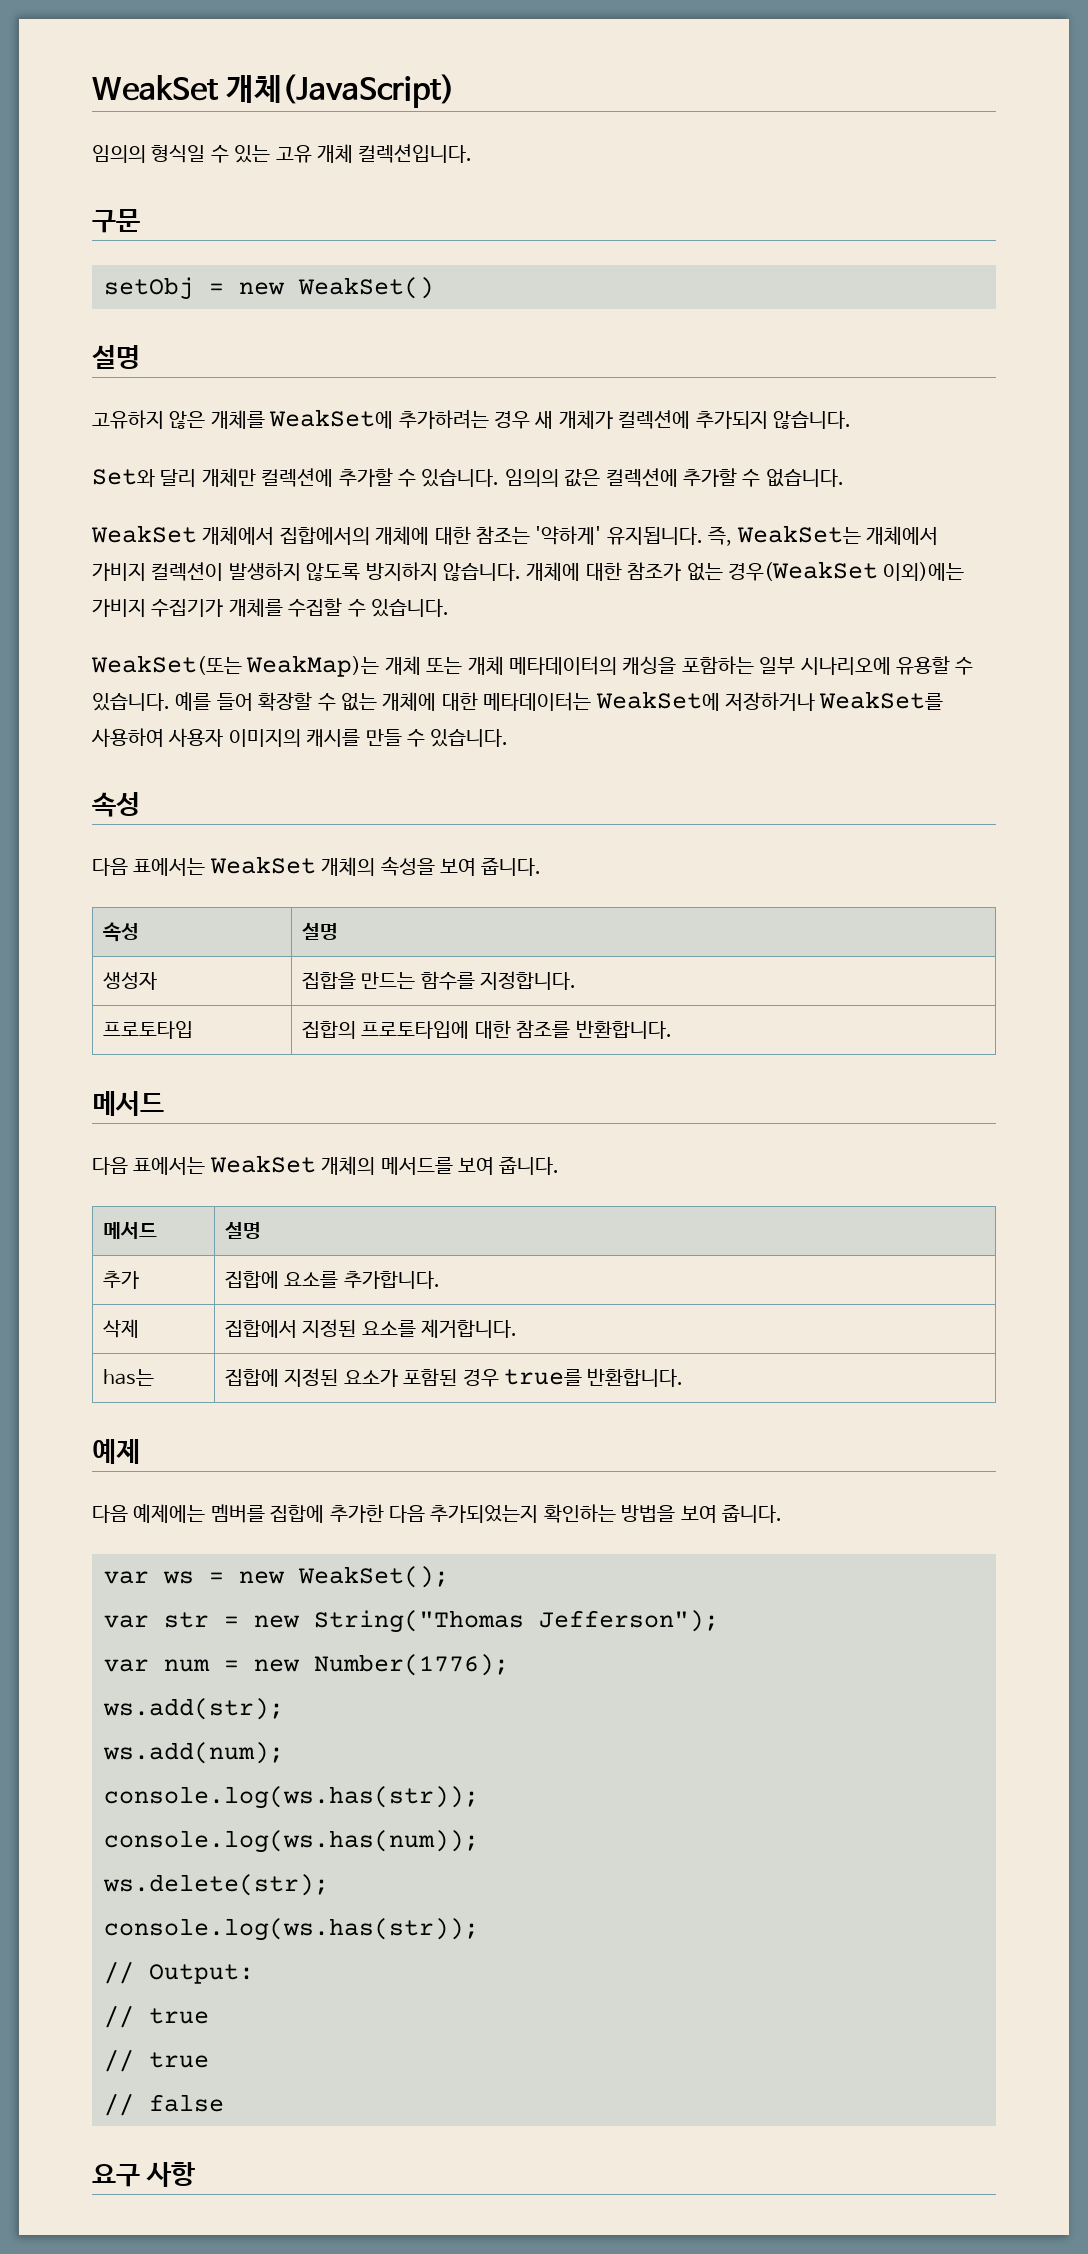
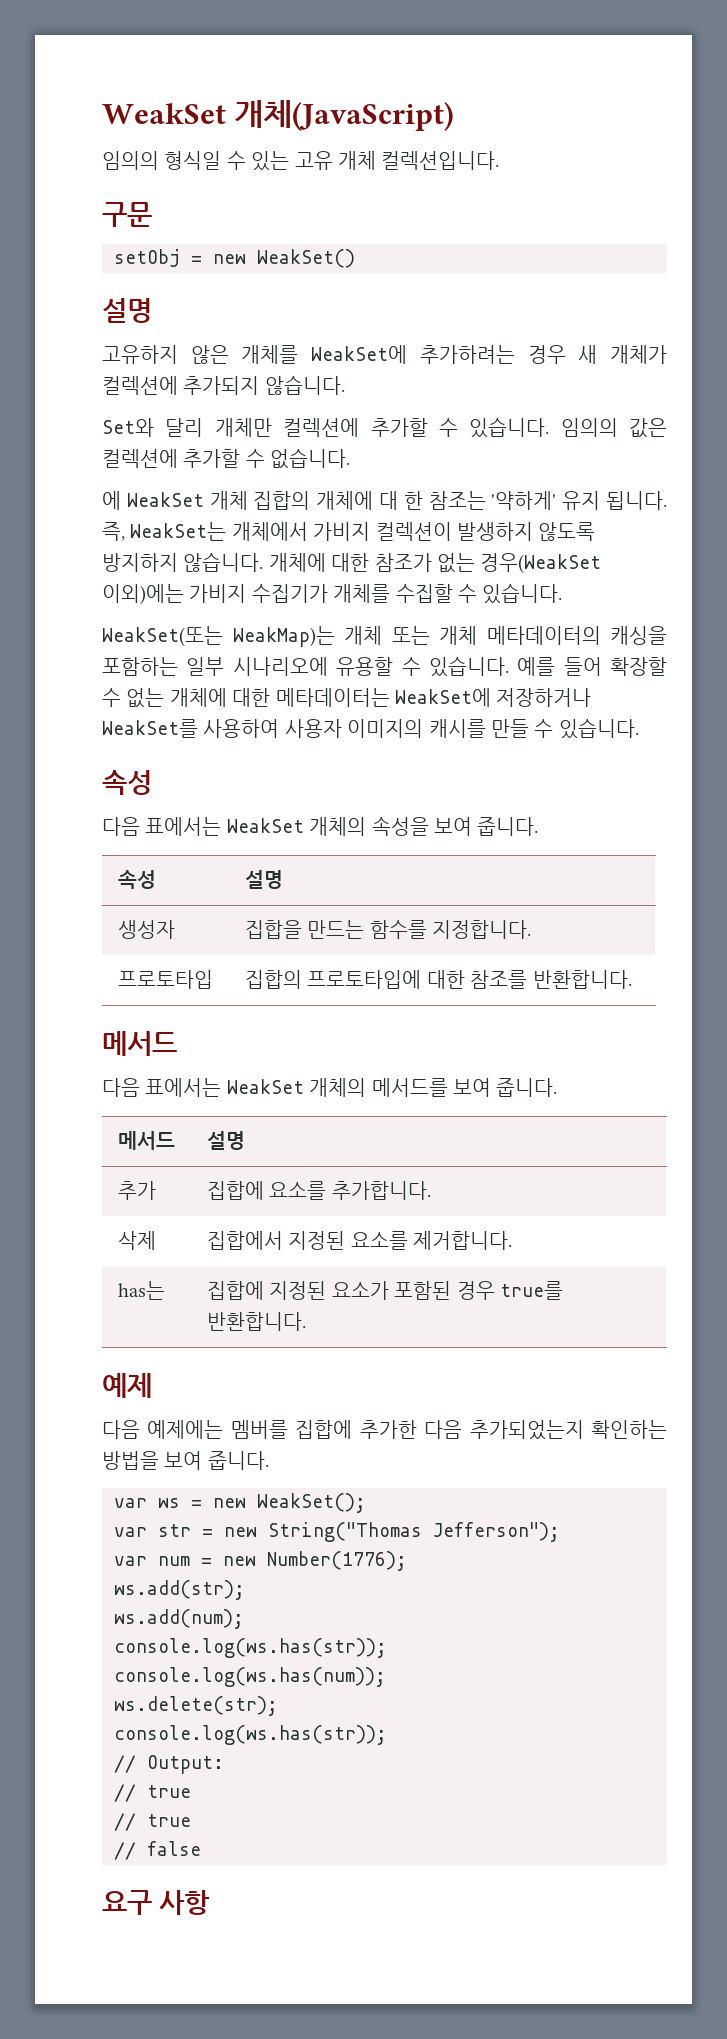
- WeakSet 개체에서 집합에서의 개체에 대한 참조는 '약하게' 유지됩니다.
+ 에 WeakSet 개체 집합의 개체에 대 한 참조는 '약하게' 유지 됩니다.

